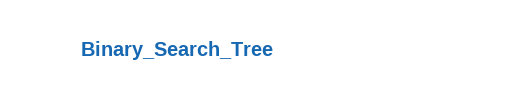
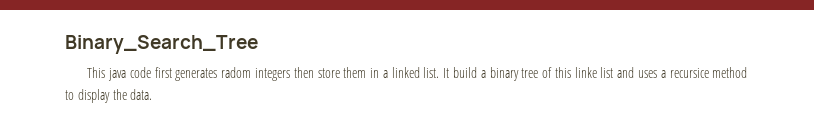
+ This java code first generates radom integers then store them in a linked list. It build a binary tree of this linke list and uses a recursice method to display the data.

